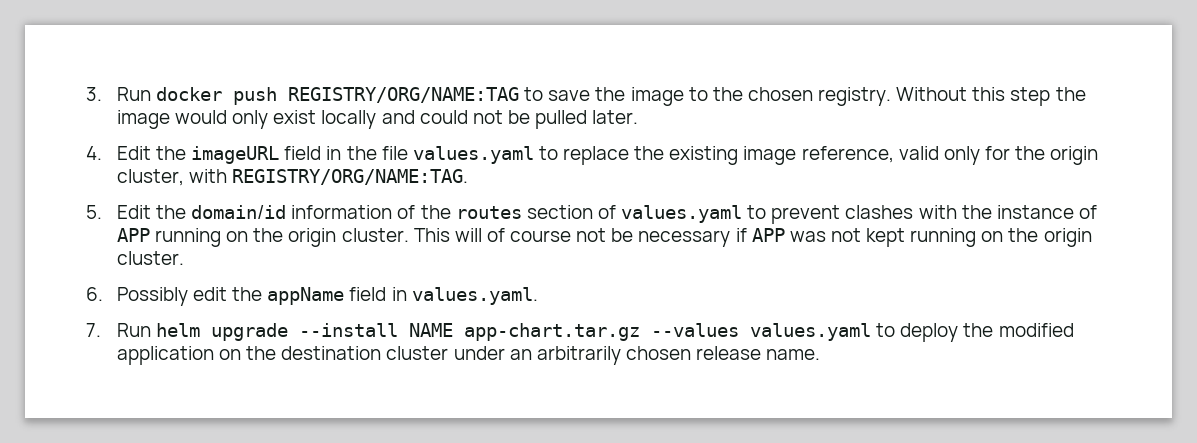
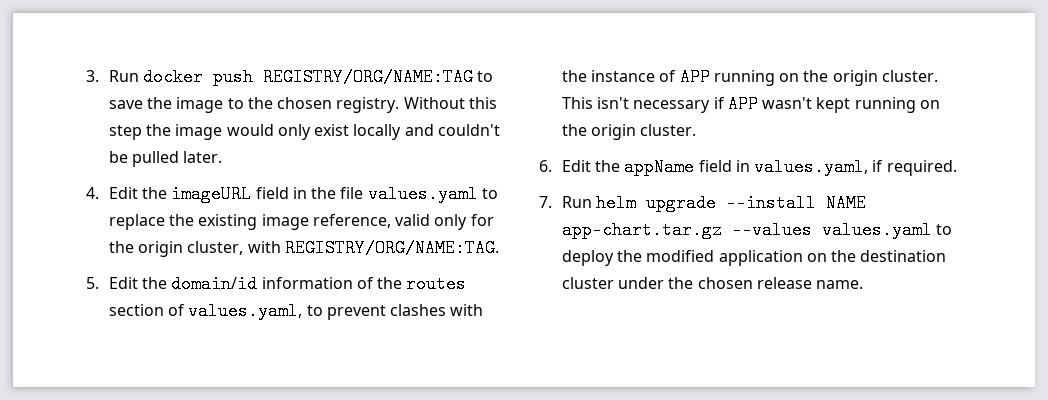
- Without this step the image would only exist locally and could not be pulled later.
+ Without this step the image would only exist locally and couldn't be pulled later.
- 5. Edit the domain/id information of the routes section of values.yaml to prevent clashes with the instance of APP running on the origin cluster.
+ 5. Edit the domain/id information of the routes section of values.yaml, to prevent clashes with the instance of APP running on the origin cluster.
- This will of course not be necessary if APP was not kept running on the origin cluster.
+ This isn't necessary if APP wasn't kept running on the origin cluster.
- 6. Possibly edit the appName field in values.yaml.
+ 6. Edit the appName field in values.yaml, if required.
- 7. Run helm upgrade --install NAME app-chart.tar.gz --values values.yaml to deploy the modified application on the destination cluster under an arbitrarily chosen release name.
+ 7. Run helm upgrade --install NAME app-chart.tar.gz --values values.yaml to deploy the modified application on the destination cluster under the chosen release name.

